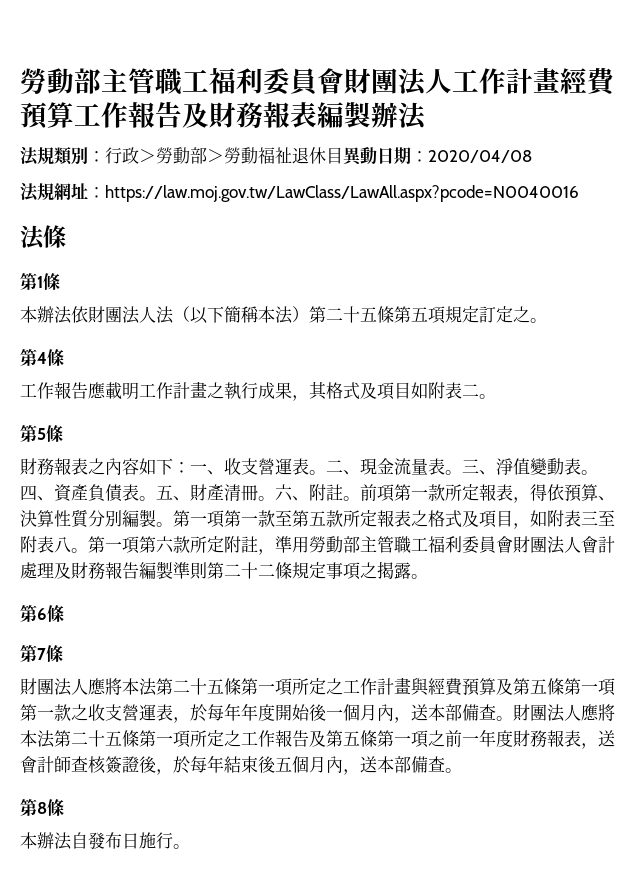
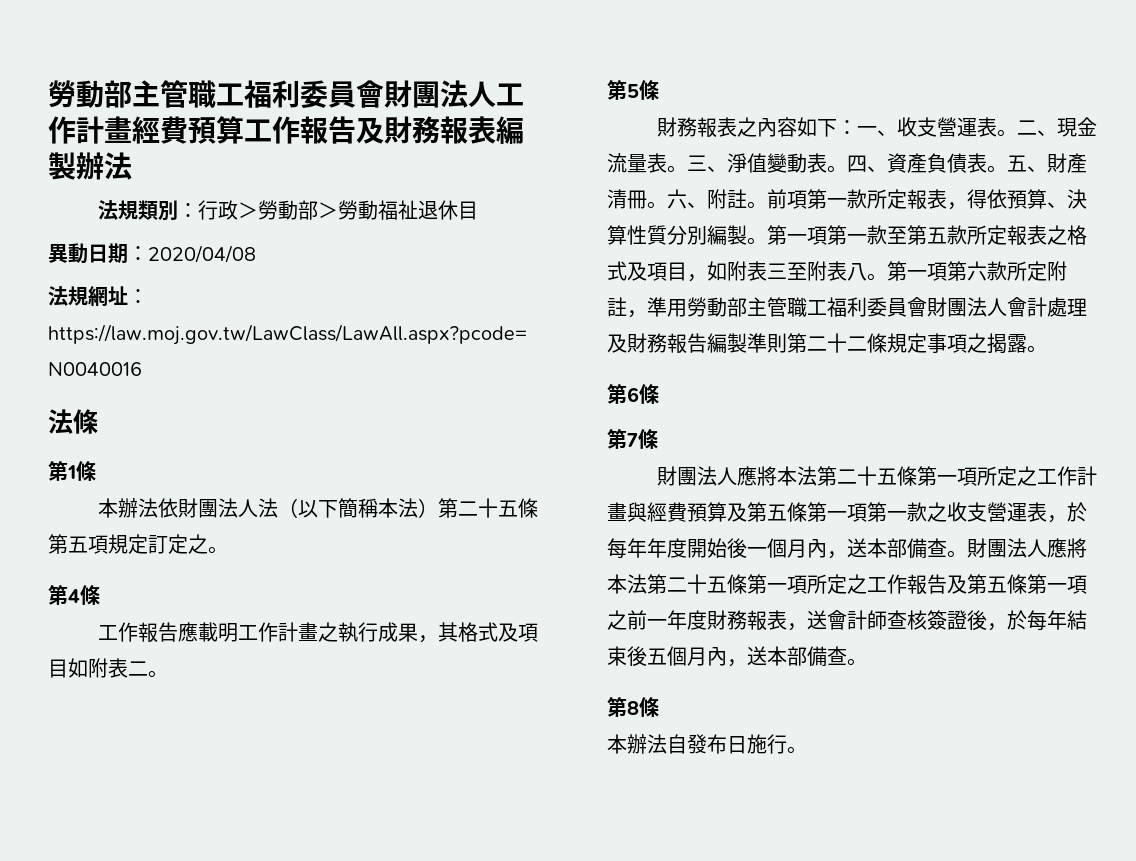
- 法規類別：行政＞勞動部＞勞動福祉退休目異動日期：2020/04/08
+ 法規類別：行政＞勞動部＞勞動福祉退休目
+ 異動日期：2020/04/08

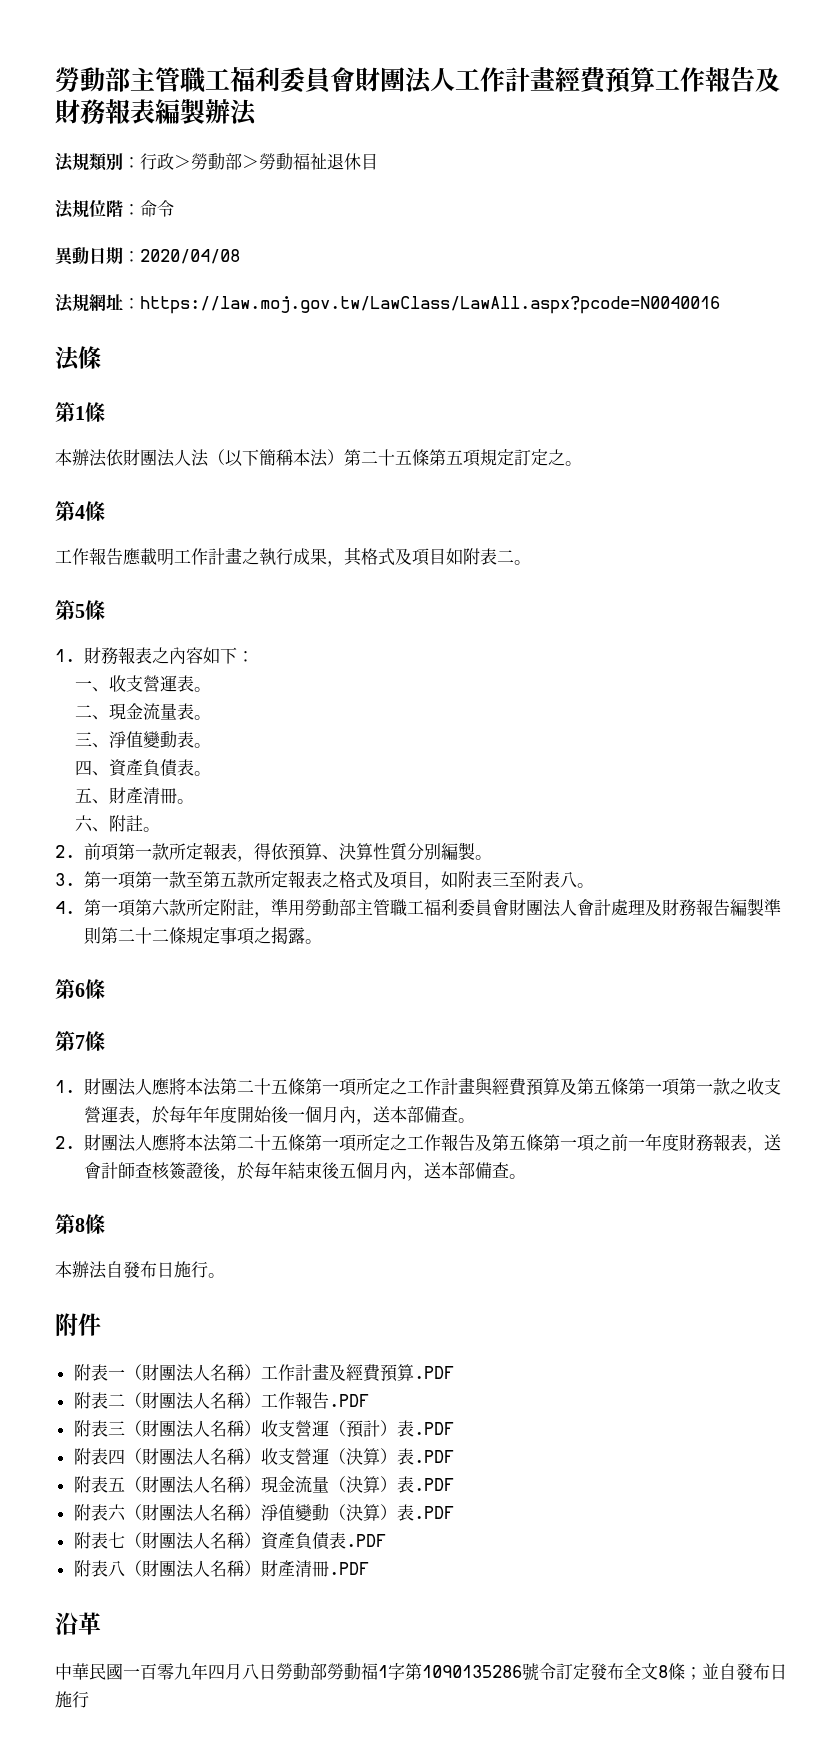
+ 法規位階：命令
- 財務報表之內容如下：一、收支營運表。二、現金流量表。三、淨值變動表。四、資產負債表。五、財產清冊。六、附註。前項第一款所定報表，得依預算、決算性質分別編製。第一項第一款至第五款所定報表之格式及項目，如附表三至附表八。第一項第六款所定附註，準用勞動部主管職工福利委員會財團法人會計處理及財務報告編製準則第二十二條規定事項之揭露。
+ 1.財務報表之內容如下：
+ 一、收支營運表。
+ 二、現金流量表。
+ 三、淨值變動表。
+ 四、資產負債表。
+ 五、財產清冊。
+ 六、附註。
+ 2.前項第一款所定報表，得依預算、決算性質分別編製。
+ 3.第一項第一款至第五款所定報表之格式及項目，如附表三至附表八。
+ 4.第一項第六款所定附註，準用勞動部主管職工福利委員會財團法人會計處理及財務報告編製準則第二十二條規定事項之揭露。
- 財團法人應將本法第二十五條第一項所定之工作計畫與經費預算及第五條第一項第一款之收支營運表，於每年年度開始後一個月內，送本部備查。財團法人應將本法第二十五條第一項所定之工作報告及第五條第一項之前一年度財務報表，送會計師查核簽證後，於每年結束後五個月內，送本部備查。
+ 1.財團法人應將本法第二十五條第一項所定之工作計畫與經費預算及第五條第一項第一款之收支營運表，於每年年度開始後一個月內，送本部備查。
+ 2.財團法人應將本法第二十五條第一項所定之工作報告及第五條第一項之前一年度財務報表，送會計師查核簽證後，於每年結束後五個月內，送本部備查。
+ 附件
+ 附表一（財團法人名稱）工作計畫及經費預算.PDF
+ 附表二（財團法人名稱）工作報告.PDF
+ 附表三（財團法人名稱）收支營運（預計）表.PDF
+ 附表四（財團法人名稱）收支營運（決算）表.PDF
+ 附表五（財團法人名稱）現金流量（決算）表.PDF
+ 附表六（財團法人名稱）淨值變動（決算）表.PDF
+ 附表七（財團法人名稱）資產負債表.PDF
+ 附表八（財團法人名稱）財產清冊.PDF
+ 沿革
+ 中華民國一百零九年四月八日勞動部勞動福1字第1090135286號令訂定發布全文8條；並自發布日施行

